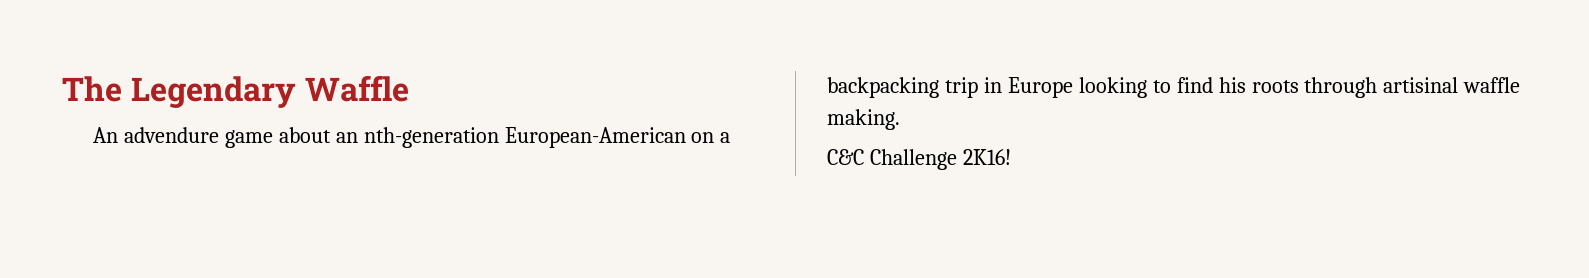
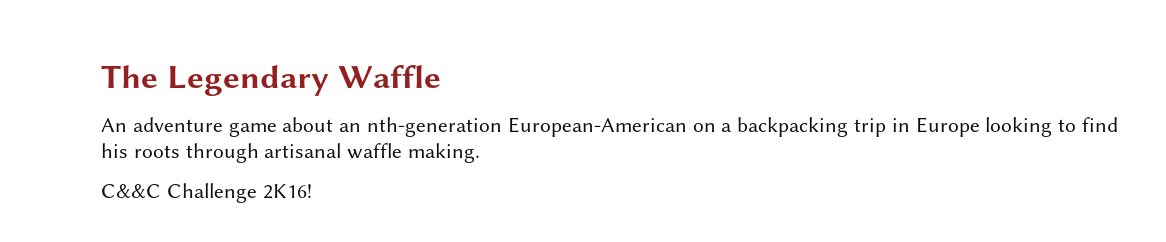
- An advendure game about an nth-generation European-American on a backpacking trip in Europe looking to find his roots through artisinal waffle making.
+ An adventure game about an nth-generation European-American on a backpacking trip in Europe looking to find his roots through artisanal waffle making.
- C&C Challenge 2K16!
+ C&&C Challenge 2K16!

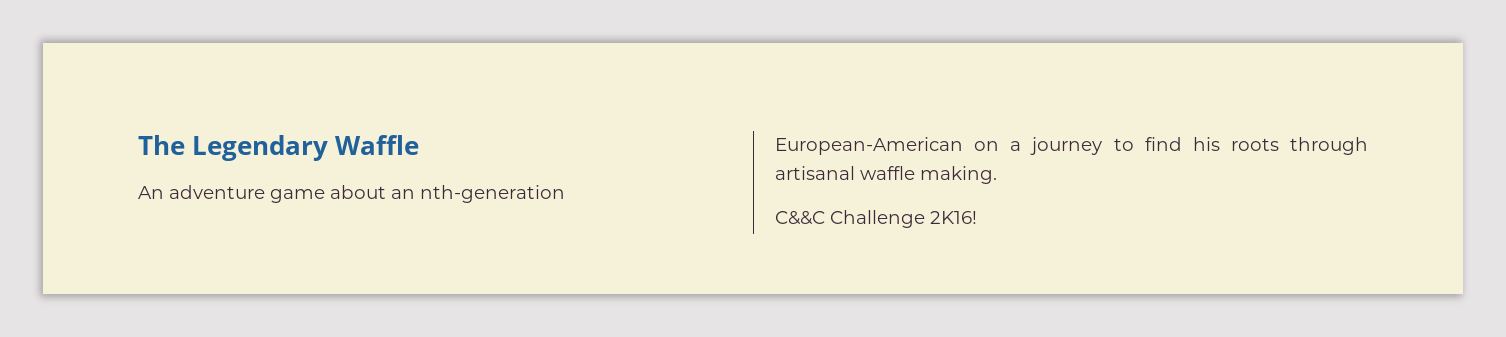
- An adventure game about an nth-generation European-American on a backpacking trip in Europe looking to find his roots through artisanal waffle making.
+ An adventure game about an nth-generation European-American on a journey to find his roots through artisanal waffle making.

